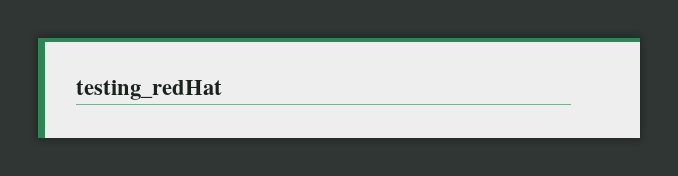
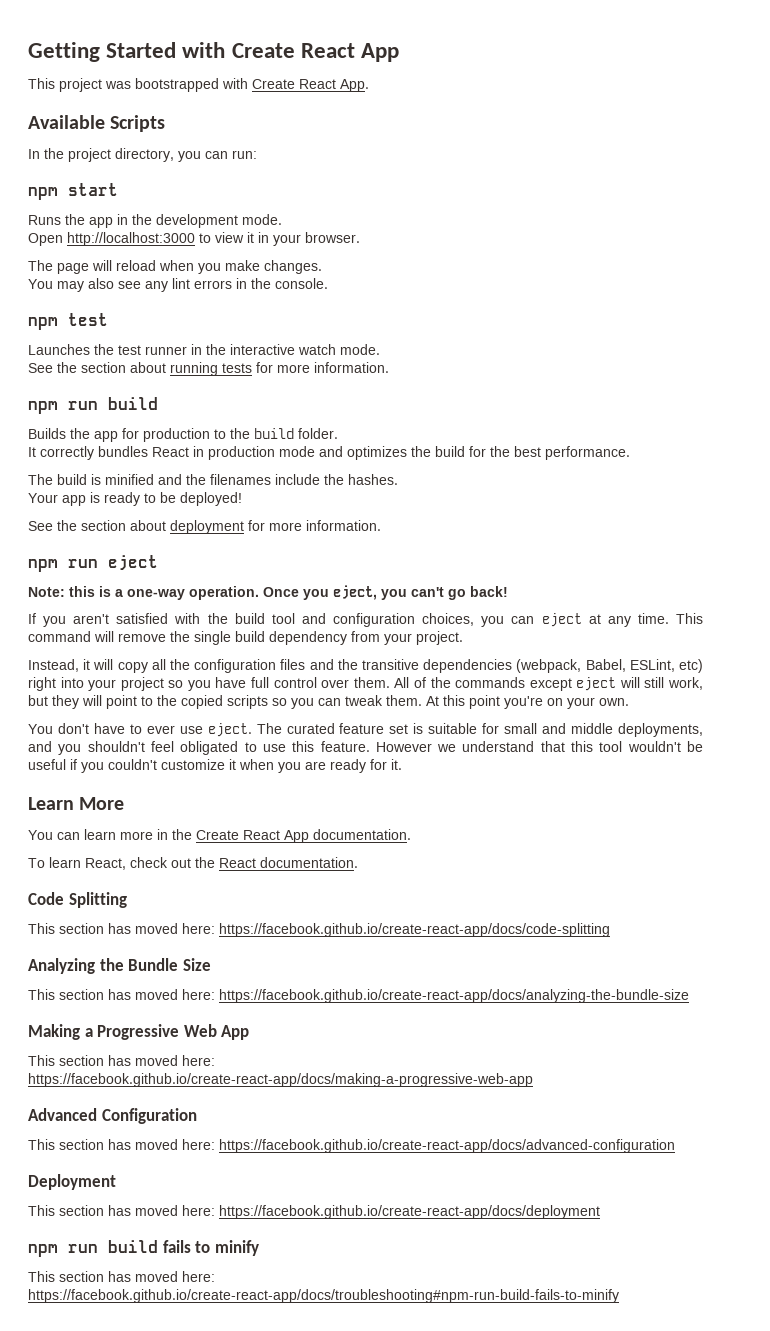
- testing_redHat
+ Getting Started with Create React App
+ This project was bootstrapped with Create React App.
+ Available Scripts
+ In the project directory, you can run:
+ npm start
+ Runs the app in the development mode.
+ Open http://localhost:3000 to view it in your browser.
+ The page will reload when you make changes.
+ You may also see any lint errors in the console.
+ npm test
+ Launches the test runner in the interactive watch mode.
+ See the section about running tests for more information.
+ npm run build
+ Builds the app for production to the build folder.
+ It correctly bundles React in production mode and optimizes the build for the best performance.
+ The build is minified and the filenames include the hashes.
+ Your app is ready to be deployed!
+ See the section about deployment for more information.
+ npm run eject
+ Note: this is a one-way operation. Once you eject, you can't go back!
+ If you aren't satisfied with the build tool and configuration choices, you can eject at any time. This command will remove the single build dependency from your project.
+ Instead, it will copy all the configuration files and the transitive dependencies (webpack, Babel, ESLint, etc) right into your project so you have full control over them. All of the commands except eject will still work, but they will point to the copied scripts so you can tweak them. At this point you're on your own.
+ You don't have to ever use eject. The curated feature set is suitable for small and middle deployments, and you shouldn't feel obligated to use this feature. However we understand that this tool wouldn't be useful if you couldn't customize it when you are ready for it.
+ Learn More
+ You can learn more in the Create React App documentation.
+ To learn React, check out the React documentation.
+ Code Splitting
+ This section has moved here: https://facebook.github.io/create-react-app/docs/code-splitting
+ Analyzing the Bundle Size
+ This section has moved here: https://facebook.github.io/create-react-app/docs/analyzing-the-bundle-size
+ Making a Progressive Web App
+ This section has moved here: https://facebook.github.io/create-react-app/docs/making-a-progressive-web-app
+ Advanced Configuration
+ This section has moved here: https://facebook.github.io/create-react-app/docs/advanced-configuration
+ Deployment
+ This section has moved here: https://facebook.github.io/create-react-app/docs/deployment
+ npm run build fails to minify
+ This section has moved here: https://facebook.github.io/create-react-app/docs/troubleshooting#npm-run-build-fails-to-minify

